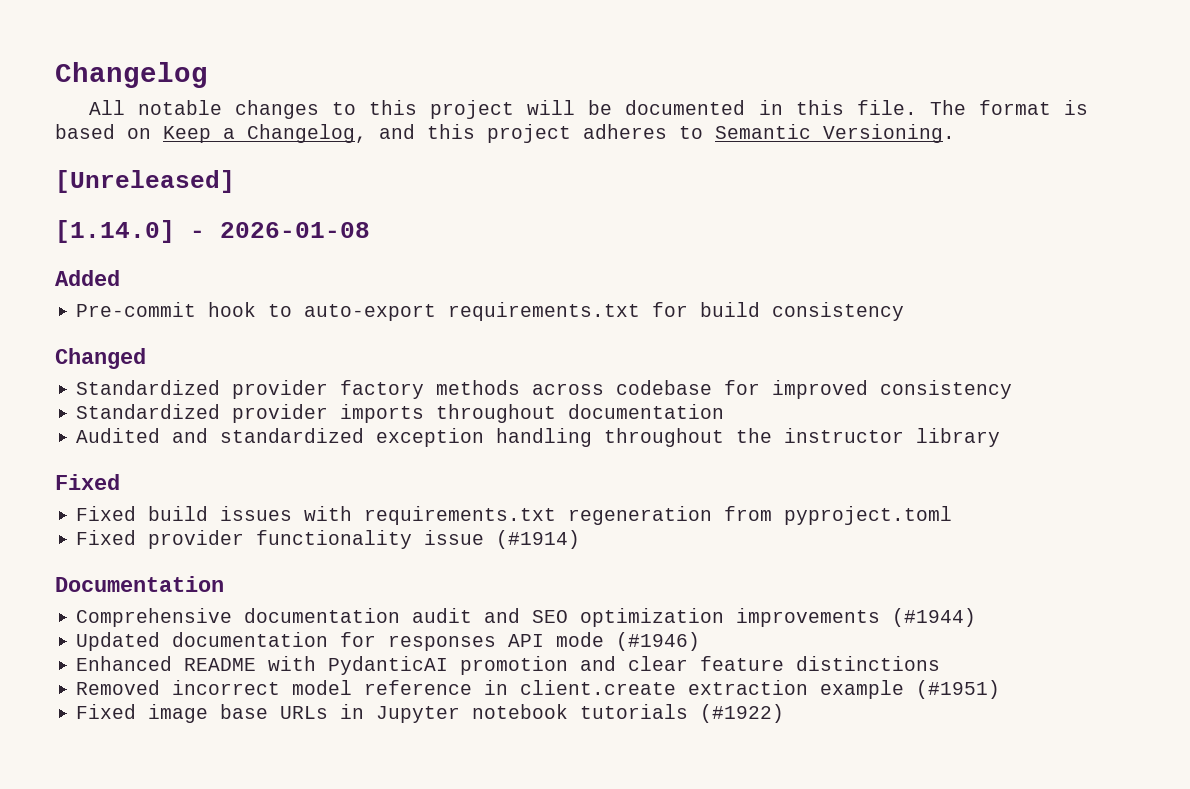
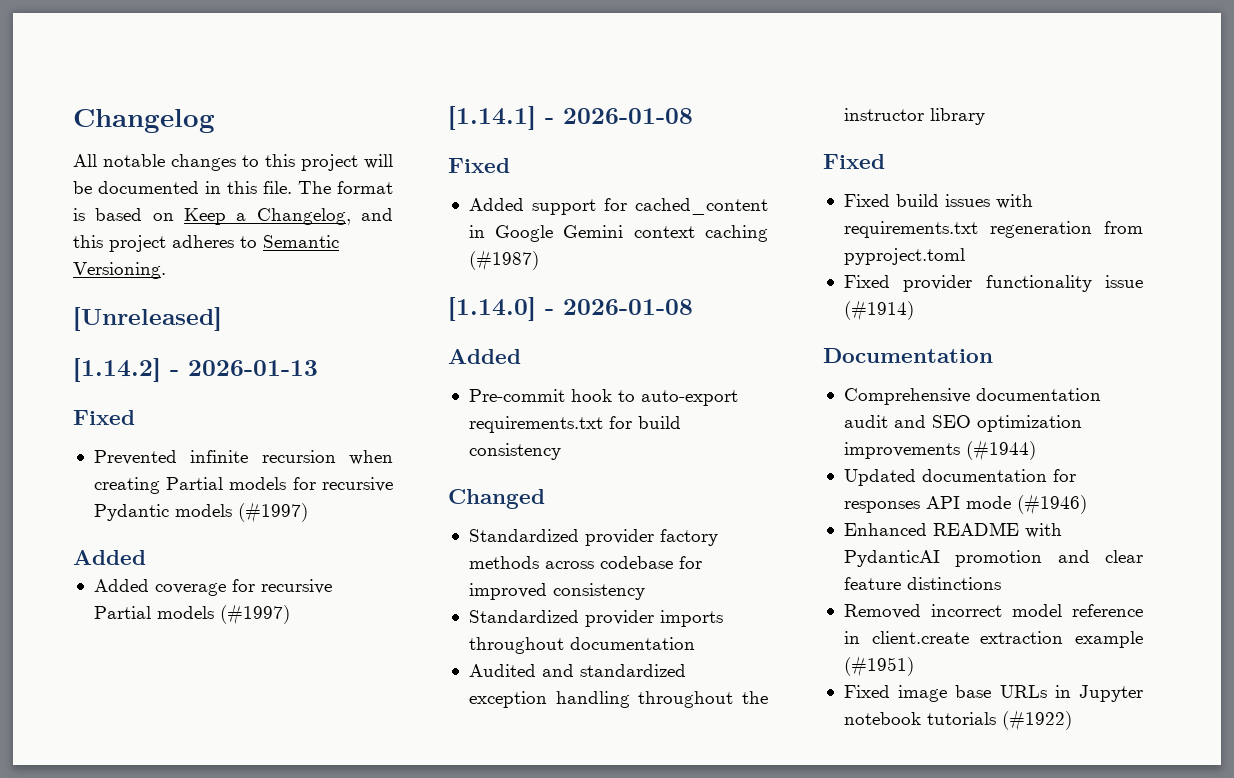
+ [1.14.2] - 2026-01-13
+ Fixed
+ Prevented infinite recursion when creating Partial models for recursive Pydantic models (#1997)
+ Added
+ Added coverage for recursive Partial models (#1997)
+ [1.14.1] - 2026-01-08
+ Fixed
+ Added support for cached_content in Google Gemini context caching (#1987)

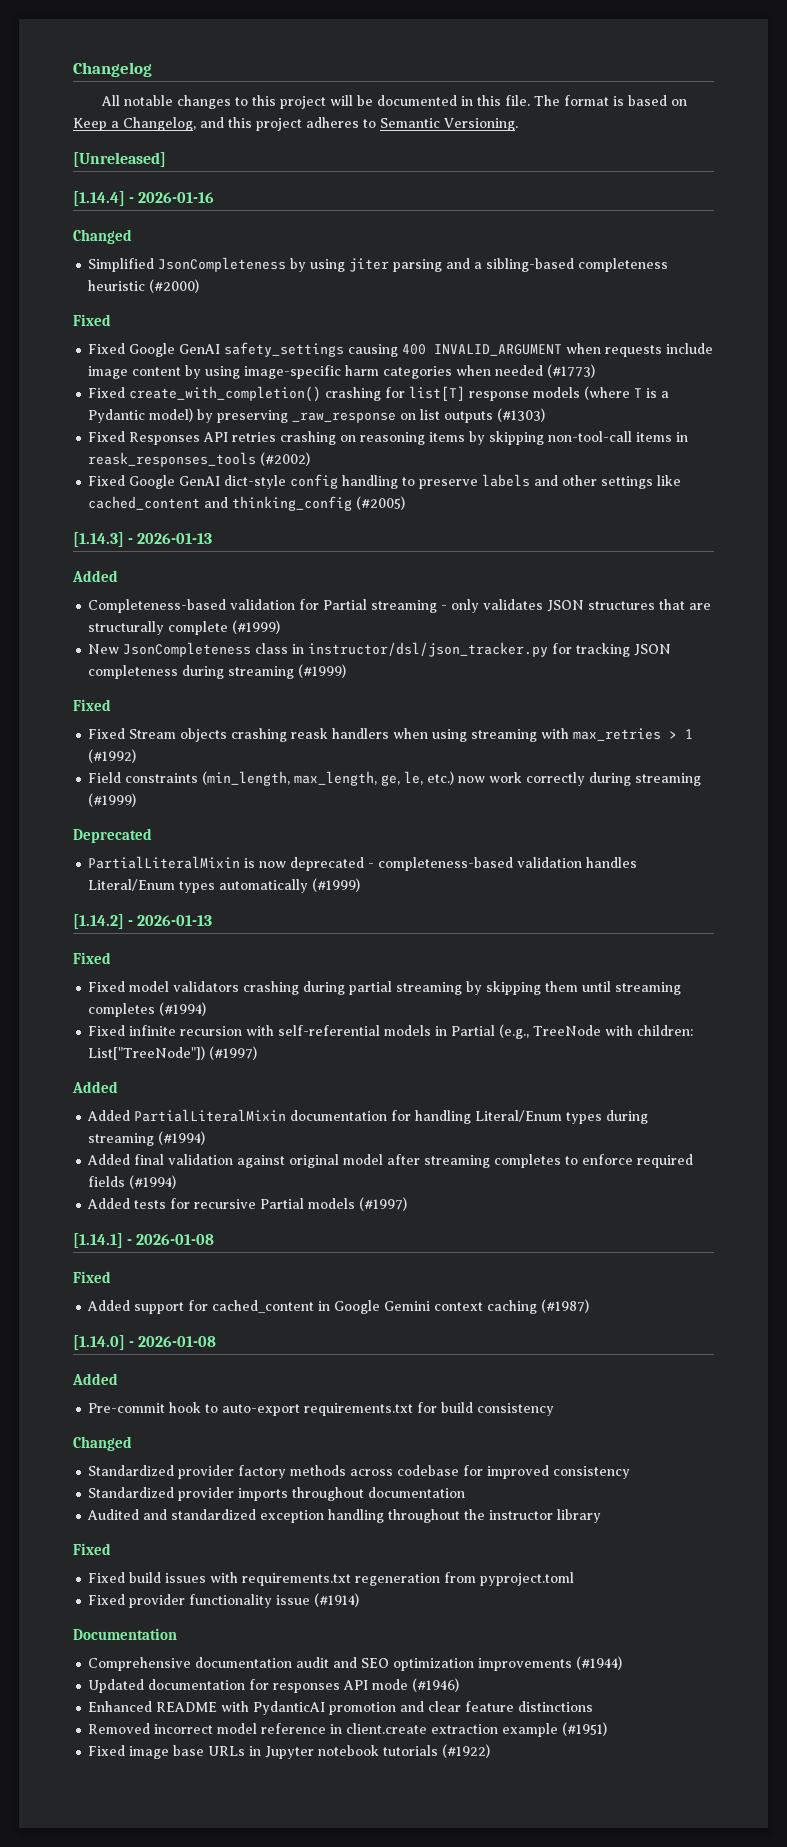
+ [1.14.4] - 2026-01-16
+ Changed
+ Simplified JsonCompleteness by using jiter parsing and a sibling-based completeness heuristic (#2000)
+ Fixed
+ Fixed Google GenAI safety_settings causing 400 INVALID_ARGUMENT when requests include image content by using image-specific harm categories when needed (#1773)
+ Fixed create_with_completion() crashing for list[T] response models (where T is a Pydantic model) by preserving _raw_response on list outputs (#1303)
+ Fixed Responses API retries crashing on reasoning items by skipping non-tool-call items in reask_responses_tools (#2002)
+ Fixed Google GenAI dict-style config handling to preserve labels and other settings like cached_content and thinking_config (#2005)
+ [1.14.3] - 2026-01-13
+ Added
+ Completeness-based validation for Partial streaming - only validates JSON structures that are structurally complete (#1999)
+ New JsonCompleteness class in instructor/dsl/json_tracker.py for tracking JSON completeness during streaming (#1999)
+ Fixed
+ Fixed Stream objects crashing reask handlers when using streaming with max_retries > 1 (#1992)
+ Field constraints (min_length, max_length, ge, le, etc.) now work correctly during streaming (#1999)
+ Deprecated
+ PartialLiteralMixin is now deprecated - completeness-based validation handles Literal/Enum types automatically (#1999)
  [1.14.2] - 2026-01-13
  Fixed
- Prevented infinite recursion when creating Partial models for recursive Pydantic models (#1997)
+ Fixed model validators crashing during partial streaming by skipping them until streaming completes (#1994)
+ Fixed infinite recursion with self-referential models in Partial (e.g., TreeNode with children: List["TreeNode"]) (#1997)
  Added
- Added coverage for recursive Partial models (#1997)
+ Added PartialLiteralMixin documentation for handling Literal/Enum types during streaming (#1994)
+ Added final validation against original model after streaming completes to enforce required fields (#1994)
+ Added tests for recursive Partial models (#1997)

